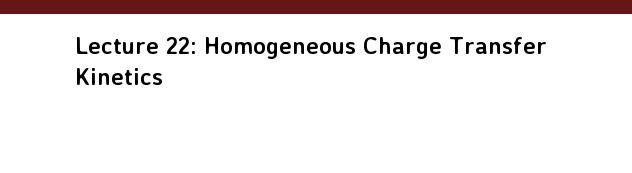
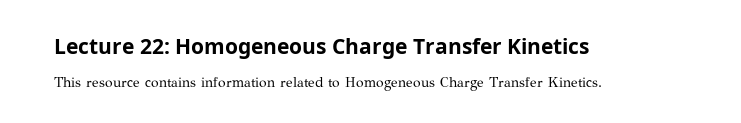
+ This resource contains information related to Homogeneous Charge Transfer Kinetics.

